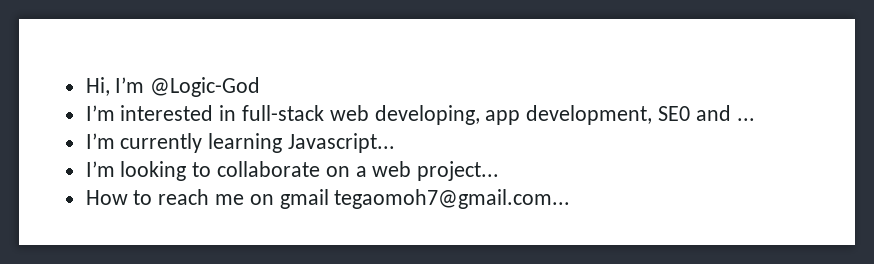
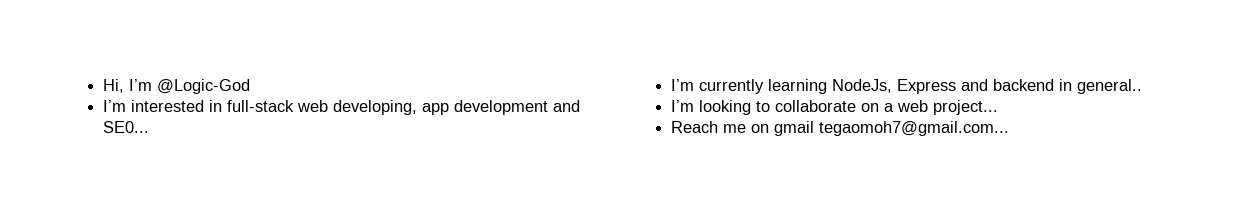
- I’m interested in full-stack web developing, app development, SE0 and ...
+ I’m interested in full-stack web developing, app development and SE0...
- I’m currently learning Javascript...
+ I’m currently learning NodeJs, Express and backend in general..
- How to reach me on gmail tegaomoh7@gmail.com...
+ Reach me on gmail tegaomoh7@gmail.com...

